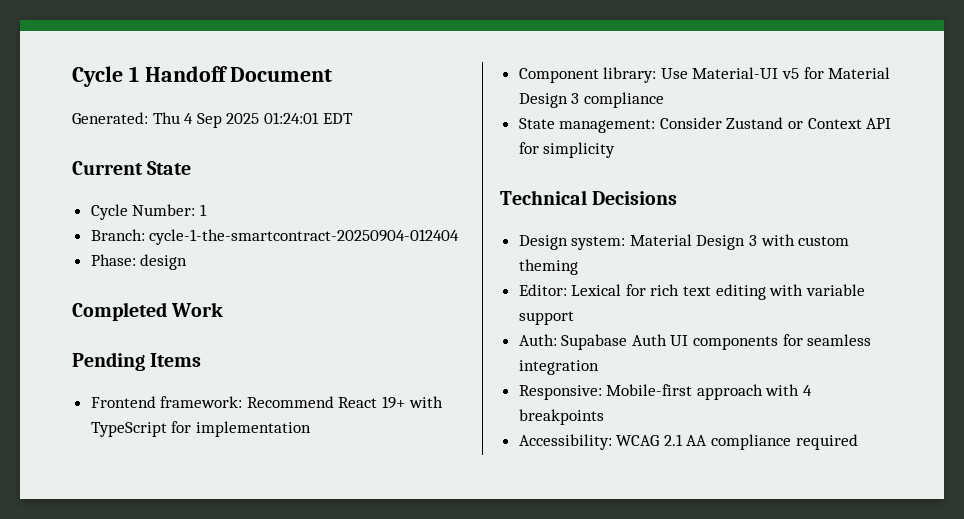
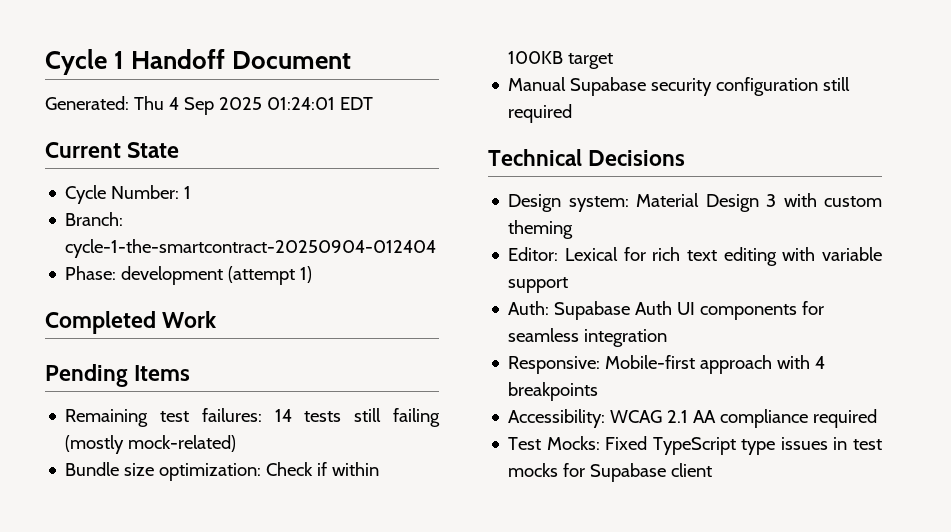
- Phase: design
+ Phase: development (attempt 1)
- Frontend framework: Recommend React 19+ with TypeScript for implementation
- Component library: Use Material-UI v5 for Material Design 3 compliance
- State management: Consider Zustand or Context API for simplicity
+ Remaining test failures: 14 tests still failing (mostly mock-related)
+ Bundle size optimization: Check if within 100KB target
+ Manual Supabase security configuration still required
+ Test Mocks: Fixed TypeScript type issues in test mocks for Supabase client

